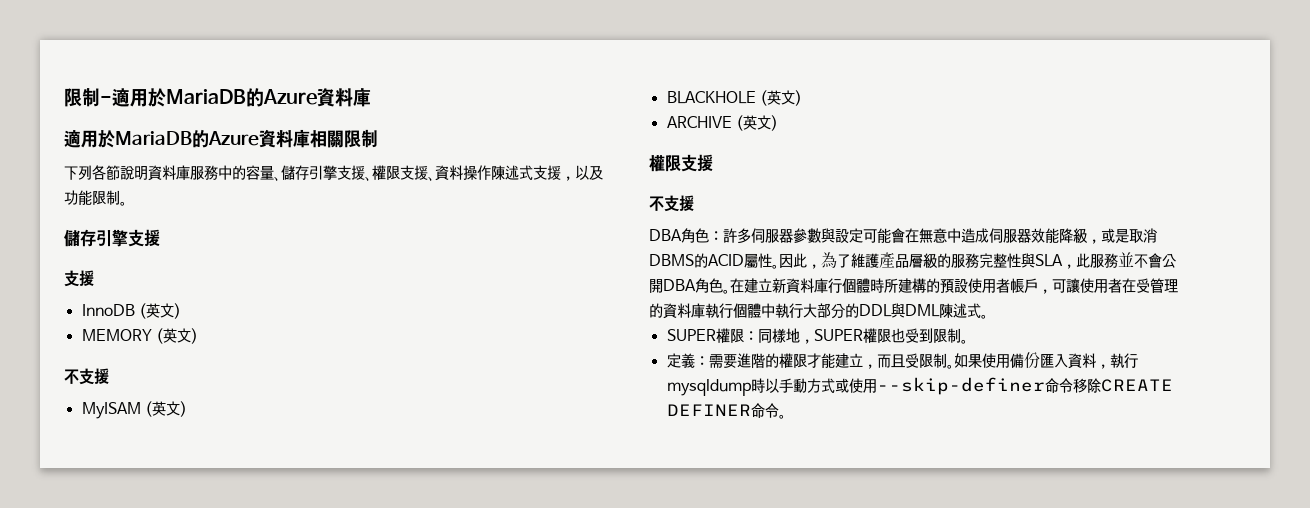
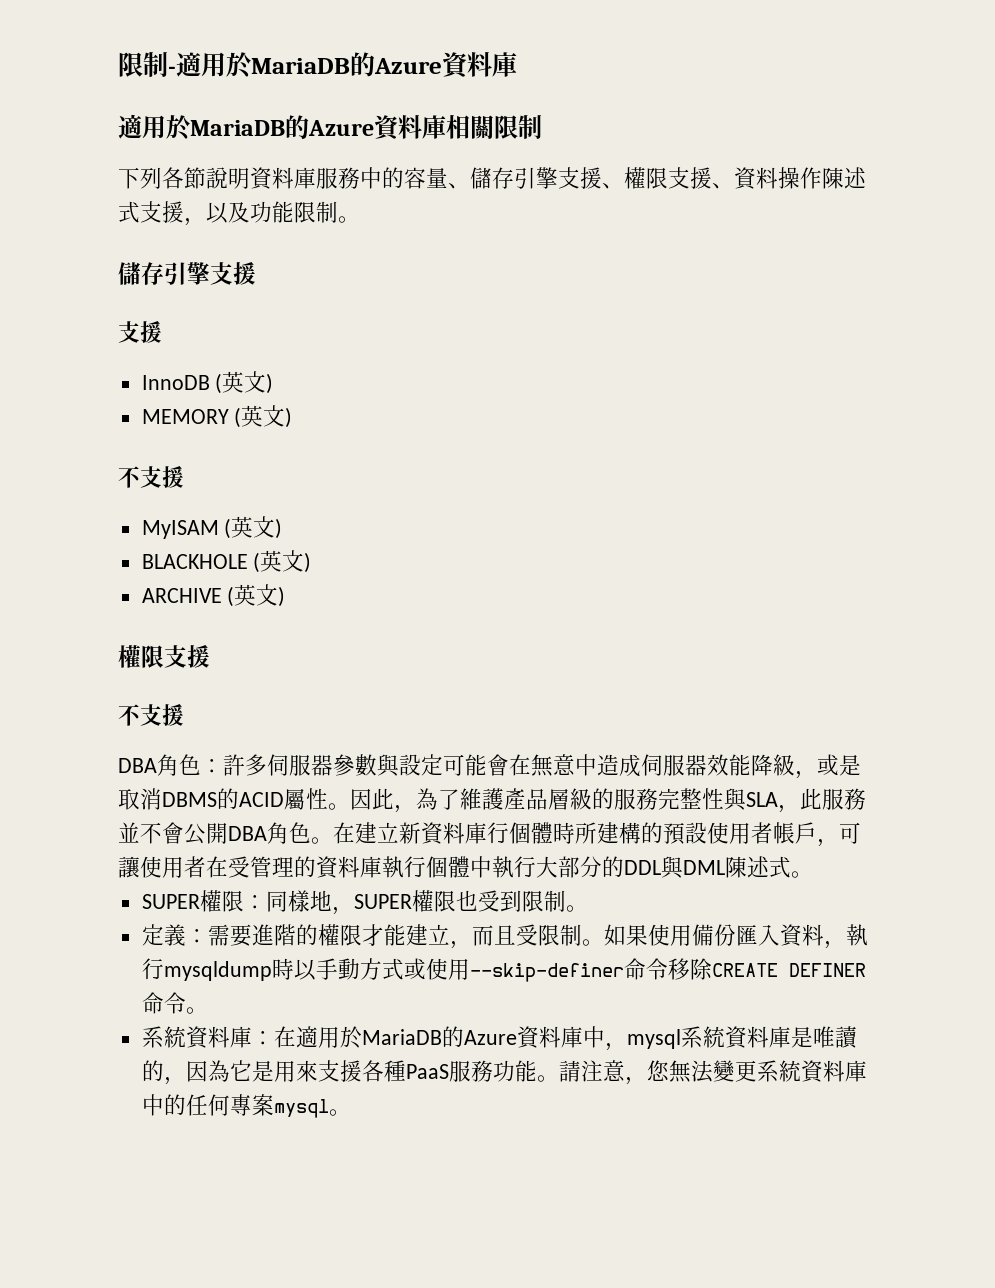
+ 系統資料庫：在適用於MariaDB的Azure資料庫中，mysql系統資料庫是唯讀的，因為它是用來支援各種PaaS服務功能。請注意，您無法變更系統資料庫中的任何專案mysql。

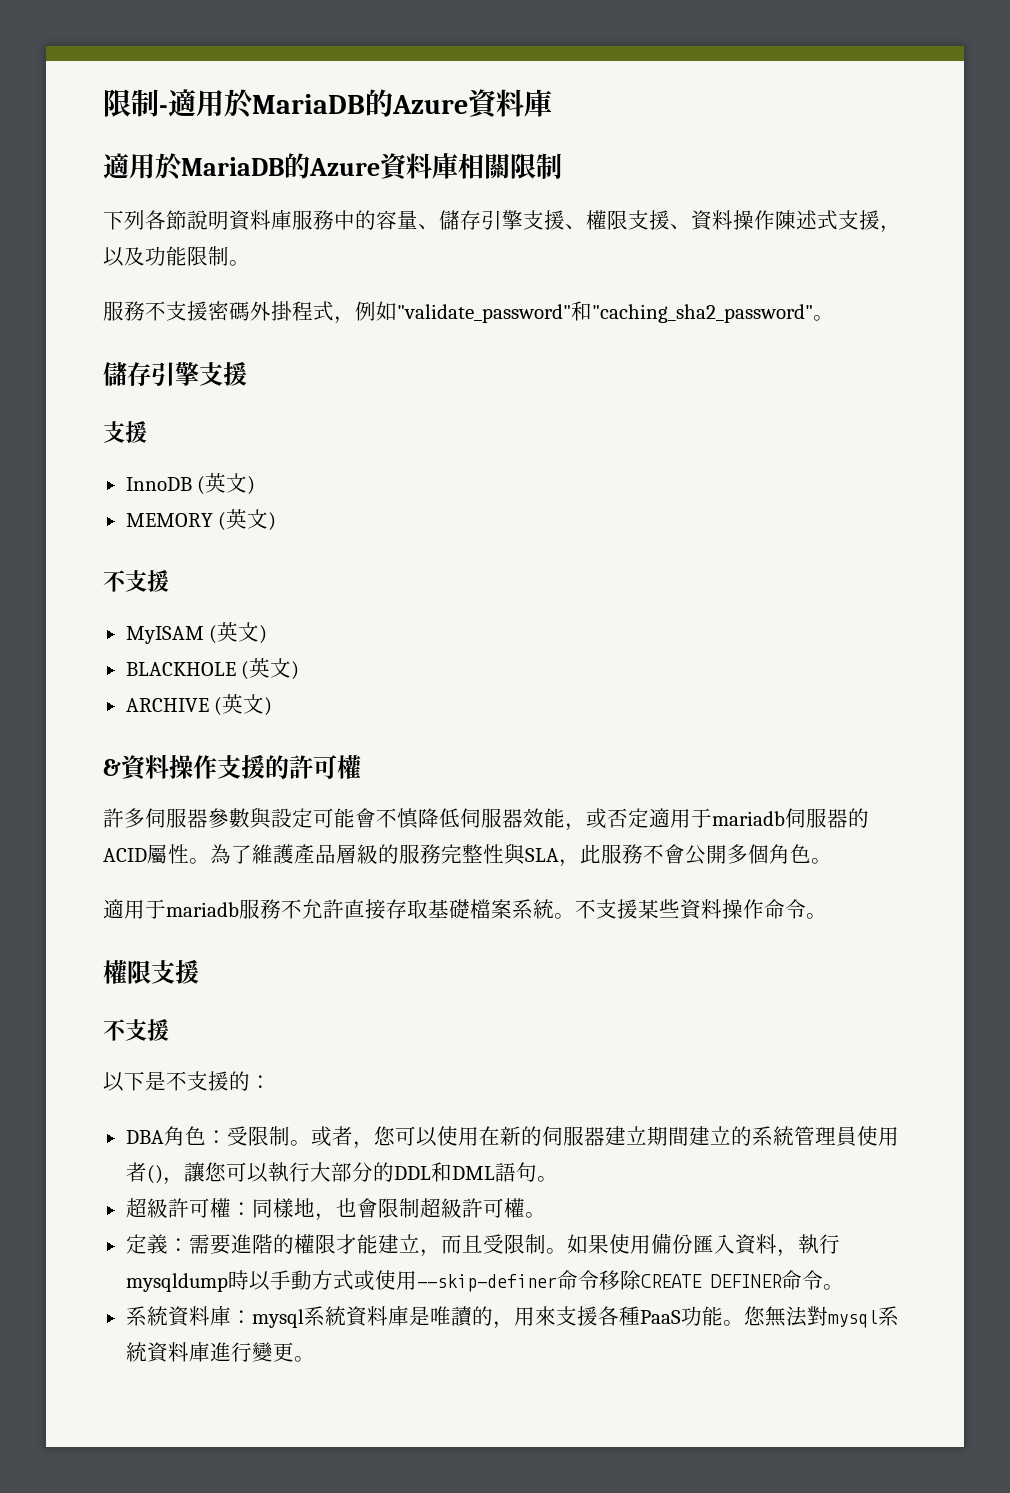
+ 服務不支援密碼外掛程式，例如"validate_password"和"caching_sha2_password"。
  ARCHIVE (英文)
- 權限支援
- 不支援
- DBA角色：許多伺服器參數與設定可能會在無意中造成伺服器效能降級，或是取消DBMS的ACID屬性。
+ &資料操作支援的許可權
+ 許多伺服器參數與設定可能會不慎降低伺服器效能，或否定適用于mariadb伺服器的ACID屬性。
- 因此，為了維護產品層級的服務完整性與SLA，此服務並不會公開DBA角色。在建立新資料庫行個體時所建構的預設使用者帳戶，可讓使用者在受管理的資料庫執行個體中執行大部分的DDL與DML陳述式。
- SUPER權限：同樣地，SUPER權限也受到限制。
+ 為了維護產品層級的服務完整性與SLA，此服務不會公開多個角色。
+ 適用于mariadb服務不允許直接存取基礎檔案系統。不支援某些資料操作命令。
+ 權限支援
+ 不支援
+ 以下是不支援的：
+ DBA角色：受限制。或者，您可以使用在新的伺服器建立期間建立的系統管理員使用者()，讓您可以執行大部分的DDL和DML語句。
+ 超級許可權：同樣地，也會限制超級許可權。
- 系統資料庫：在適用於MariaDB的Azure資料庫中，mysql系統資料庫是唯讀的，因為它是用來支援各種PaaS服務功能。請注意，您無法變更系統資料庫中的任何專案mysql。
+ 系統資料庫：mysql系統資料庫是唯讀的，用來支援各種PaaS功能。您無法對mysql系統資料庫進行變更。

